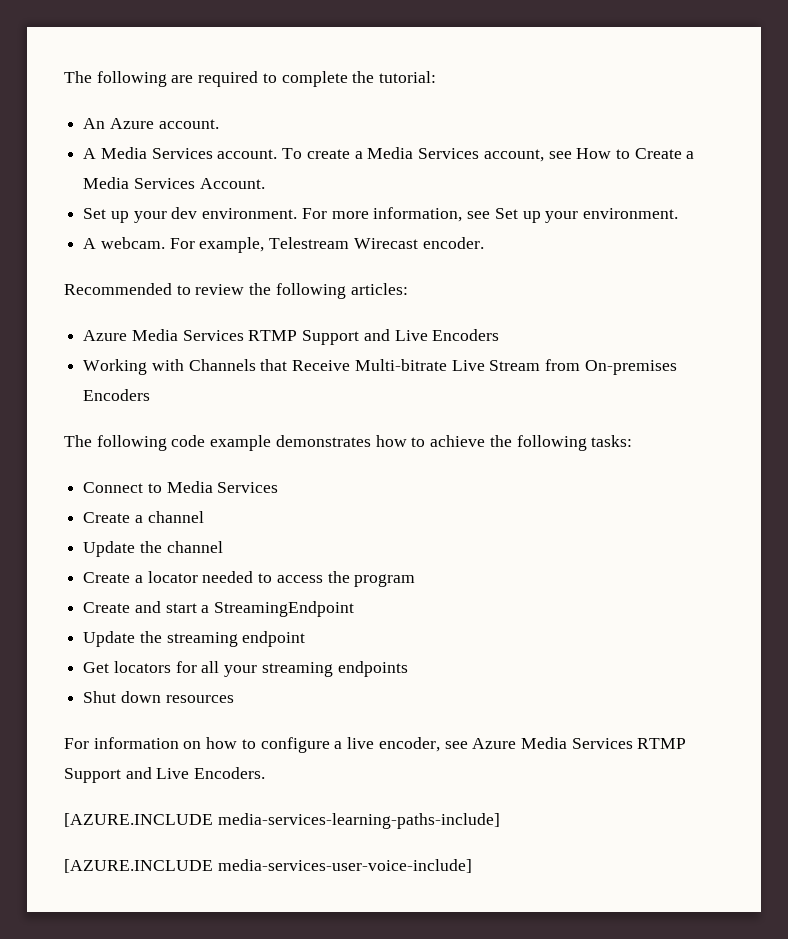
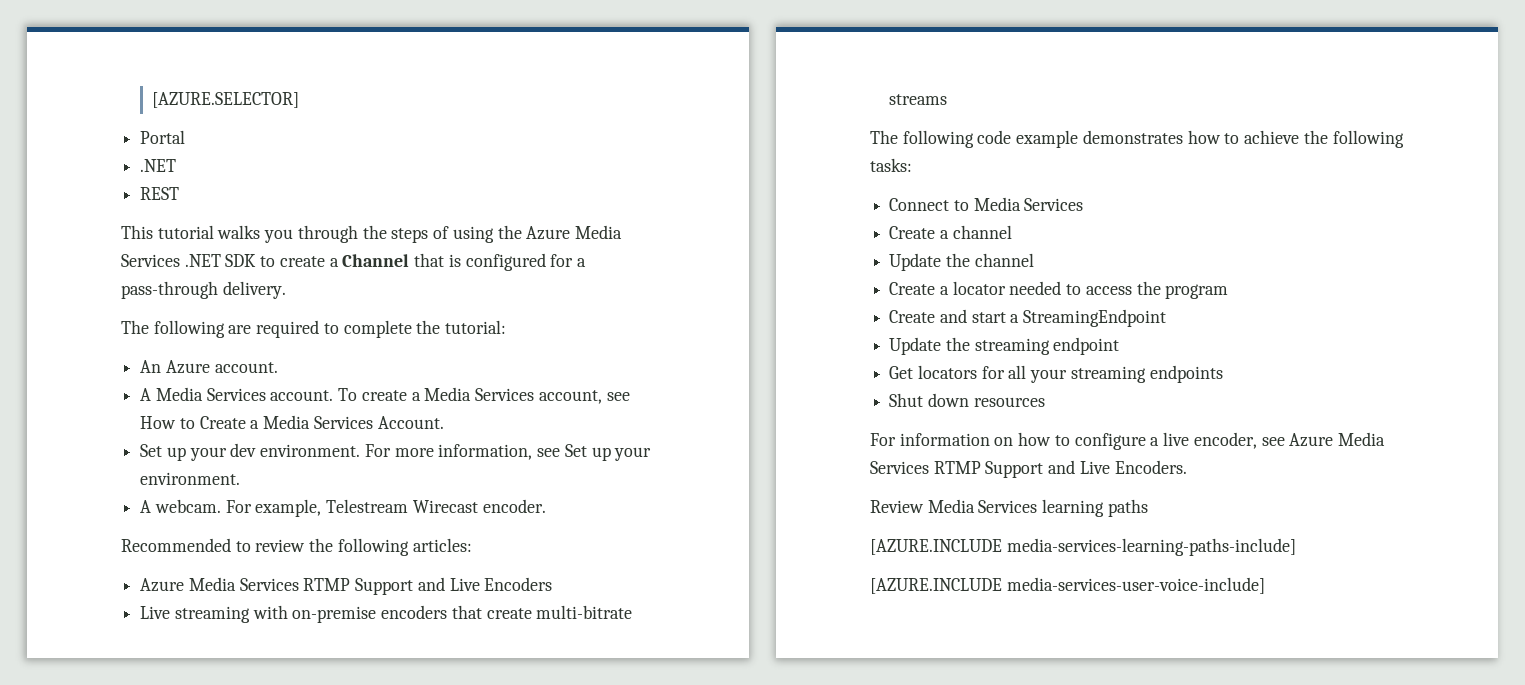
+ [AZURE.SELECTOR]
+ Portal
+ .NET
+ REST
+ This tutorial walks you through the steps of using the Azure Media Services .NET SDK to create a Channel that is configured for a pass-through delivery.
- Working with Channels that Receive Multi-bitrate Live Stream from On-premises Encoders
+ Live streaming with on-premise encoders that create multi-bitrate streams
+ Review Media Services learning paths

